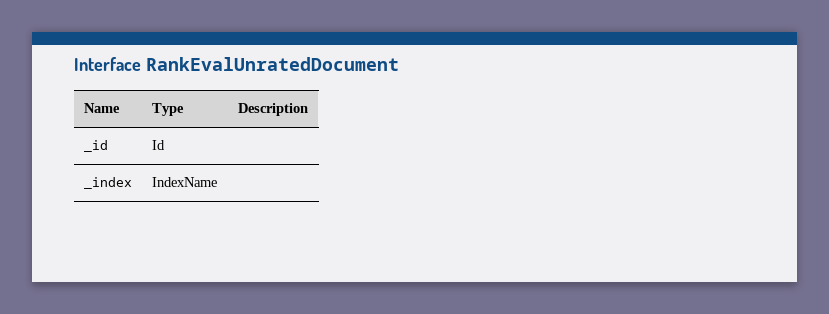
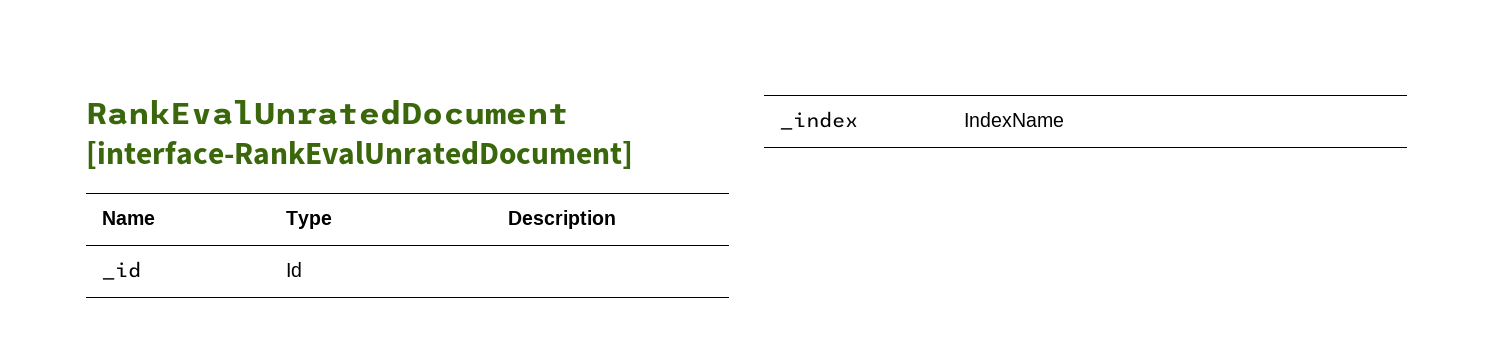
- Interface RankEvalUnratedDocument
+ RankEvalUnratedDocument [interface-RankEvalUnratedDocument]

